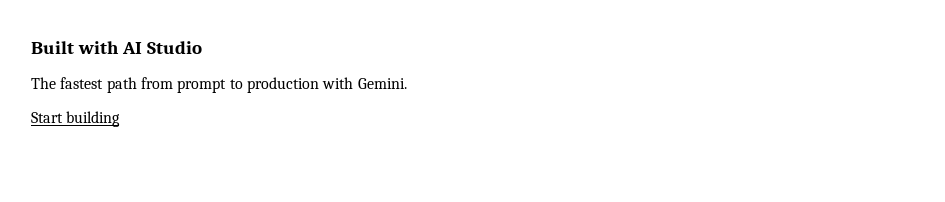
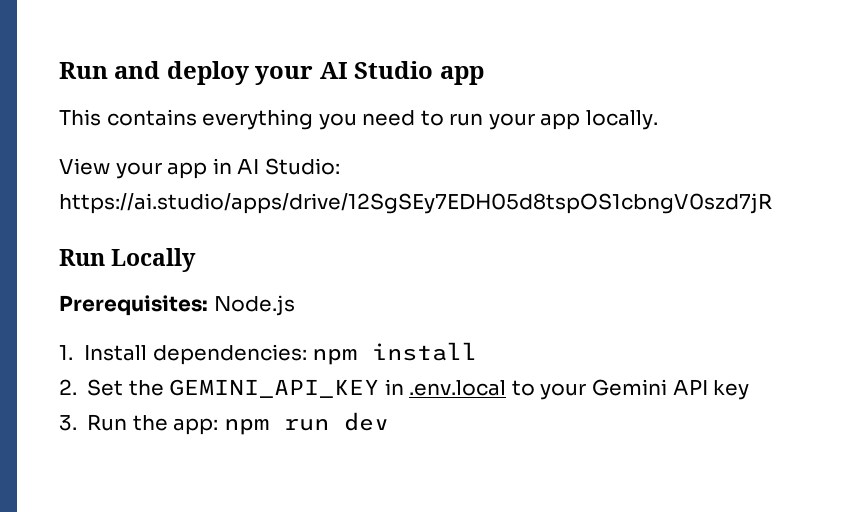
- Built with AI Studio
- The fastest path from prompt to production with Gemini.
- Start building
+ Run and deploy your AI Studio app
+ This contains everything you need to run your app locally.
+ View your app in AI Studio: https://ai.studio/apps/drive/12SgSEy7EDH05d8tspOS1cbngV0szd7jR
+ Run Locally
+ Prerequisites: Node.js
+ 1. Install dependencies: npm install
+ 2. Set the GEMINI_API_KEY in .env.local to your Gemini API key
+ 3. Run the app: npm run dev

